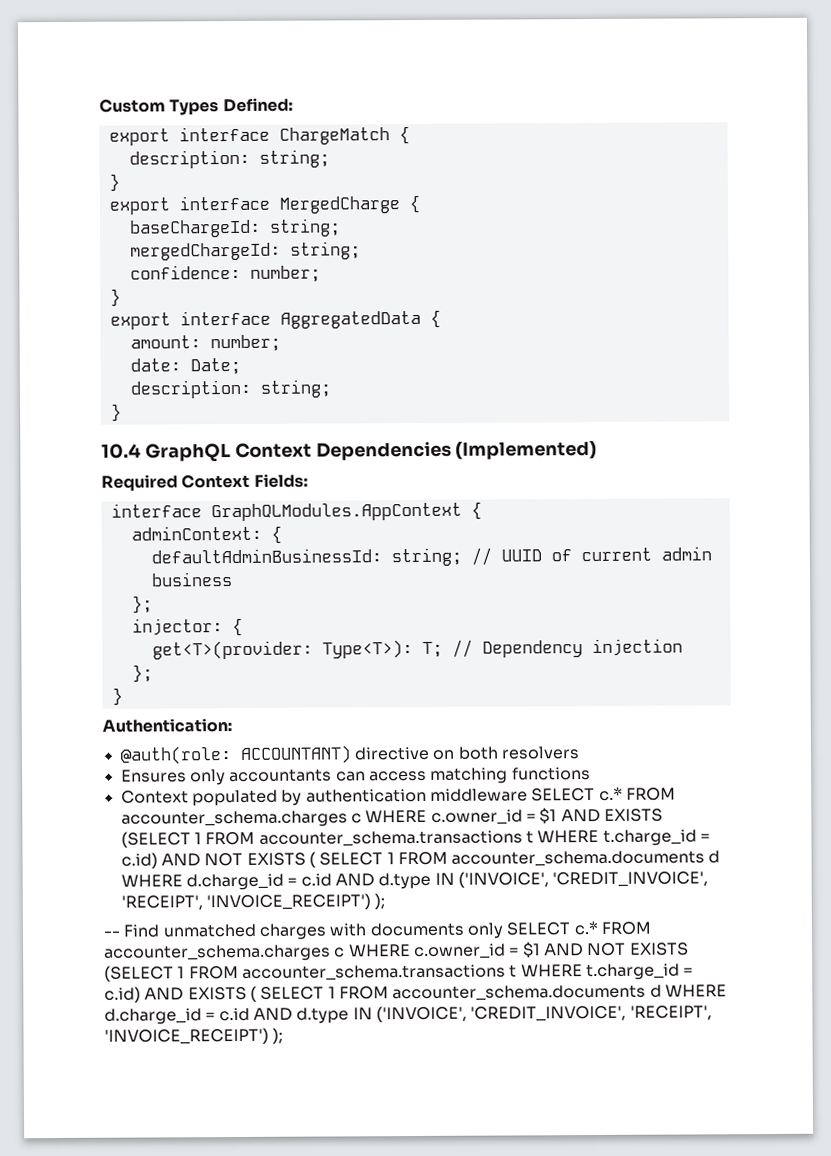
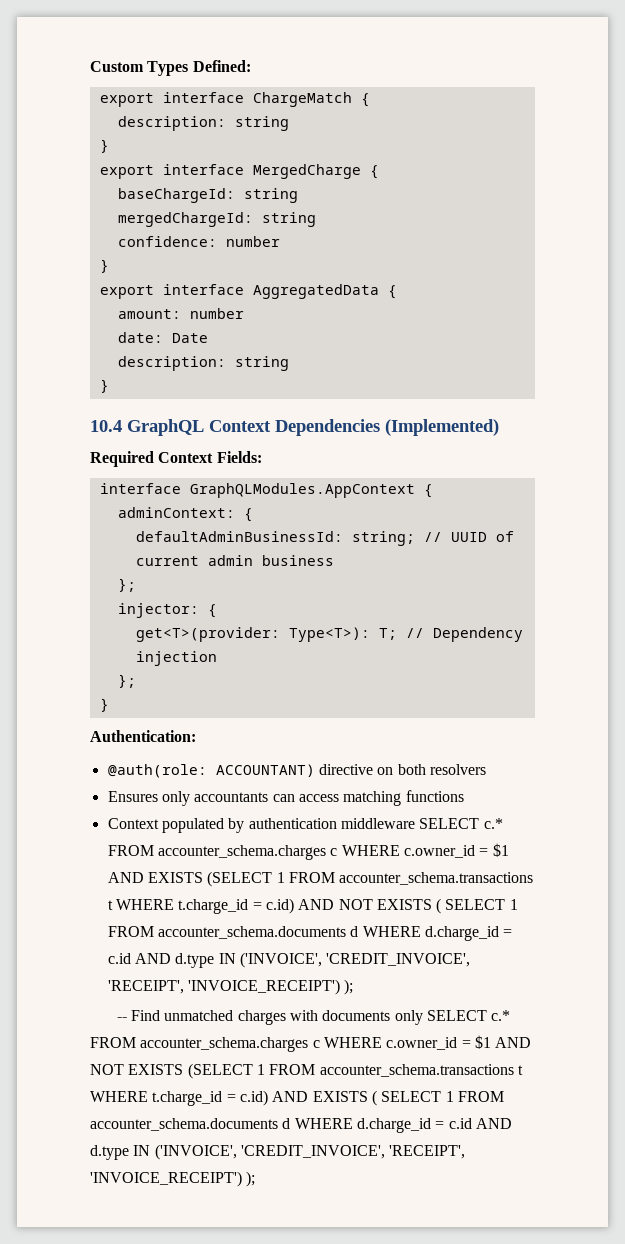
  export interface ChargeMatch {
- description: string;
+ description: string
- baseChargeId: string;
+ baseChargeId: string
- mergedChargeId: string;
+ mergedChargeId: string
- confidence: number;
+ confidence: number
- amount: number;
+ amount: number
- date: Date;
- description: string;
+ date: Date
+ description: string

